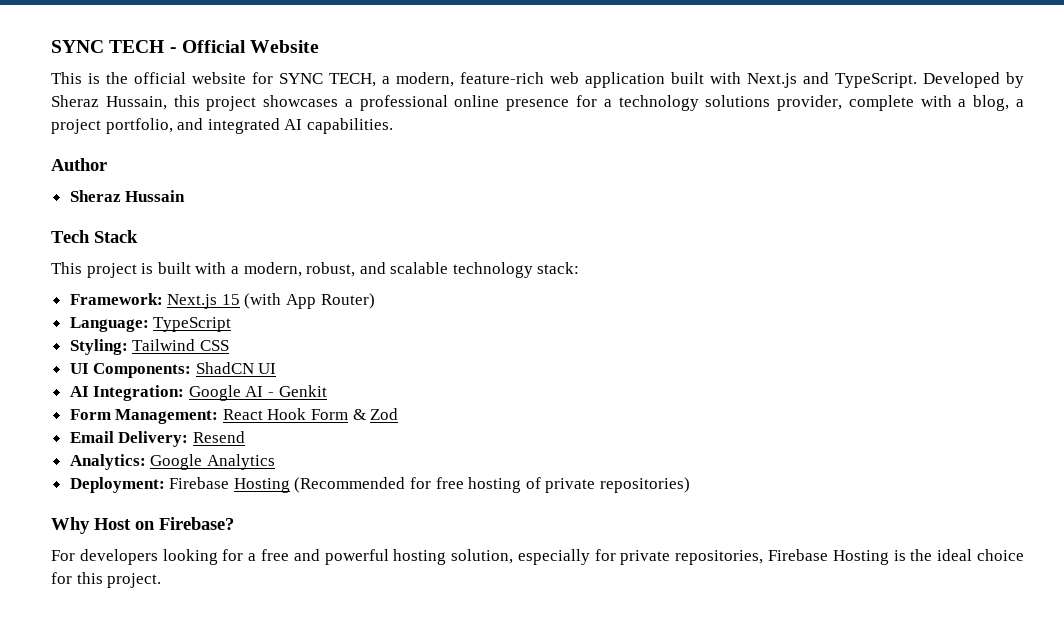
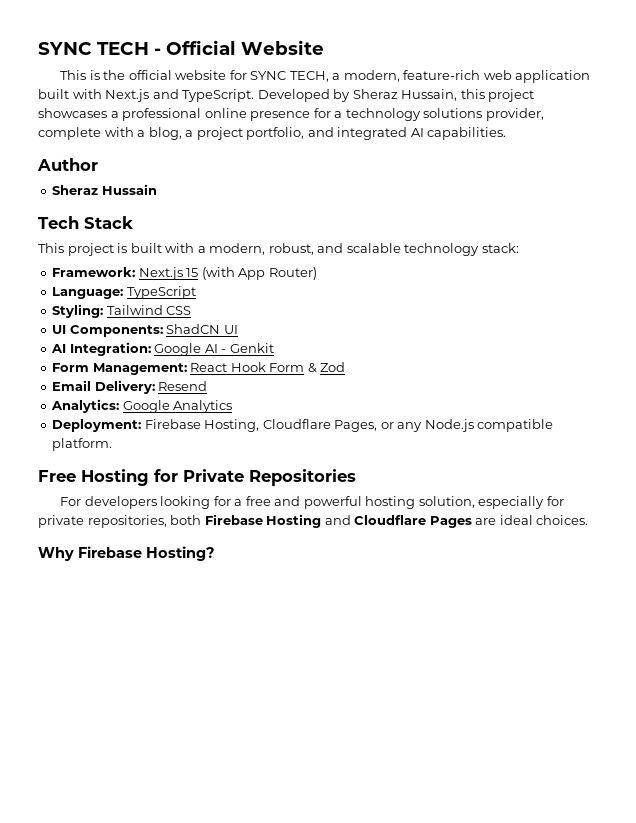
- Deployment: Firebase Hosting (Recommended for free hosting of private repositories)
- Why Host on Firebase?
+ Deployment: Firebase Hosting, Cloudflare Pages, or any Node.js compatible platform.
+ Free Hosting for Private Repositories
- For developers looking for a free and powerful hosting solution, especially for private repositories, Firebase Hosting is the ideal choice for this project.
+ For developers looking for a free and powerful hosting solution, especially for private repositories, both Firebase Hosting and Cloudflare Pages are ideal choices.
+ Why Firebase Hosting?

